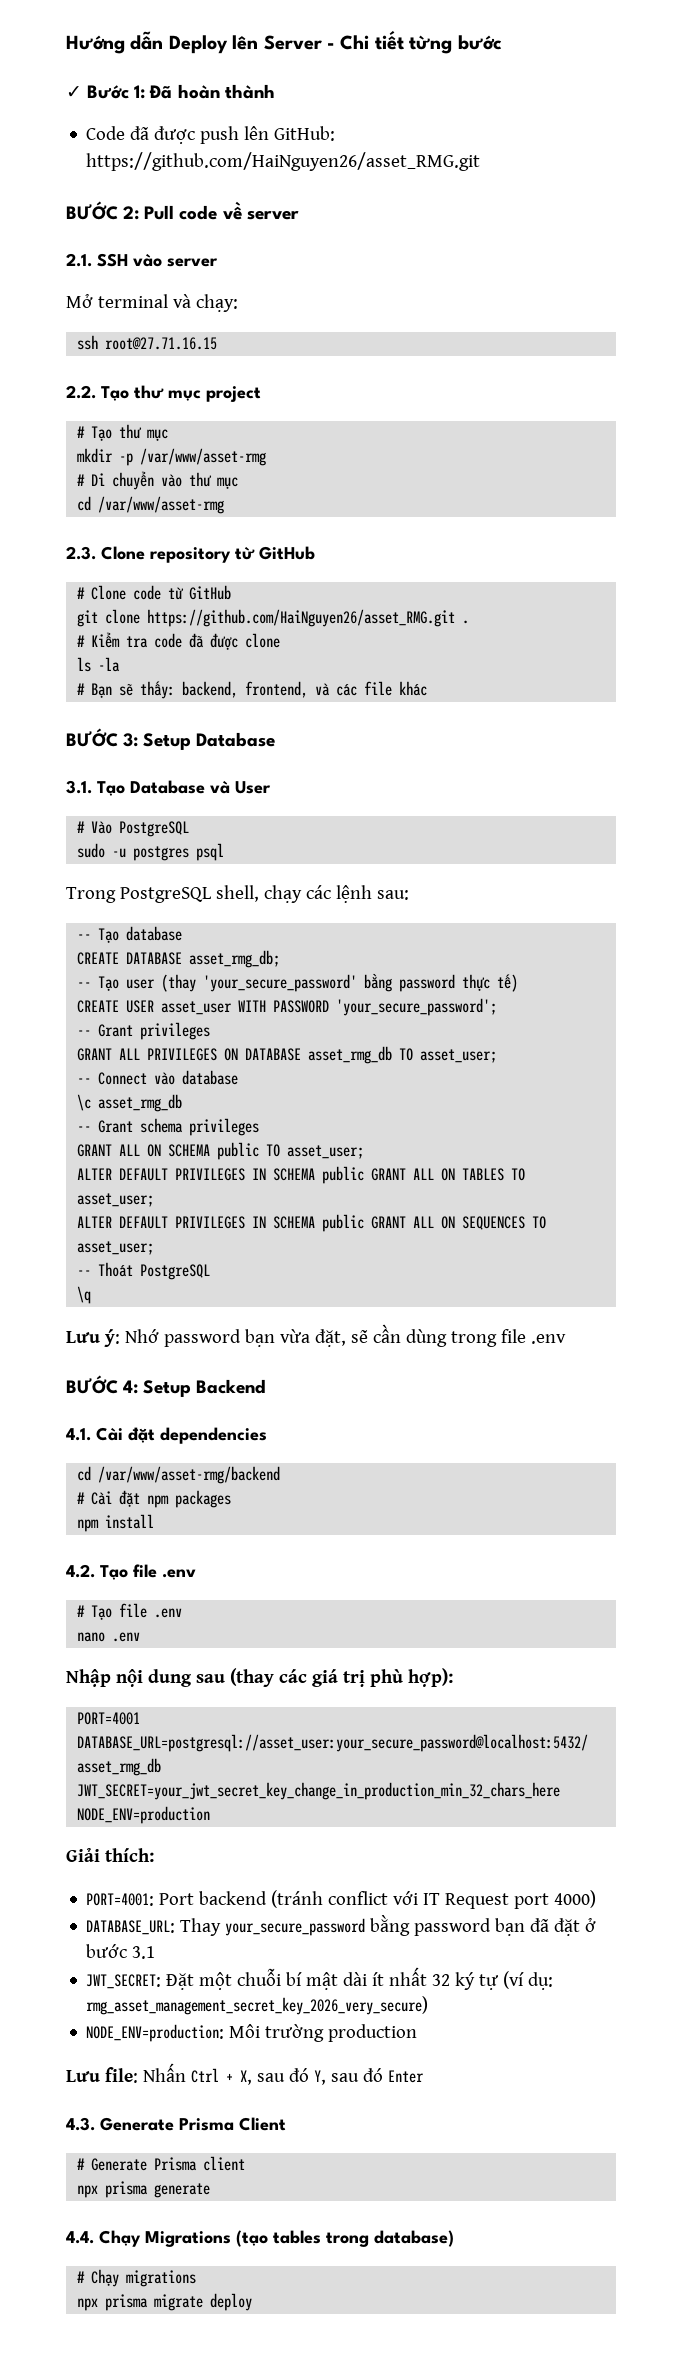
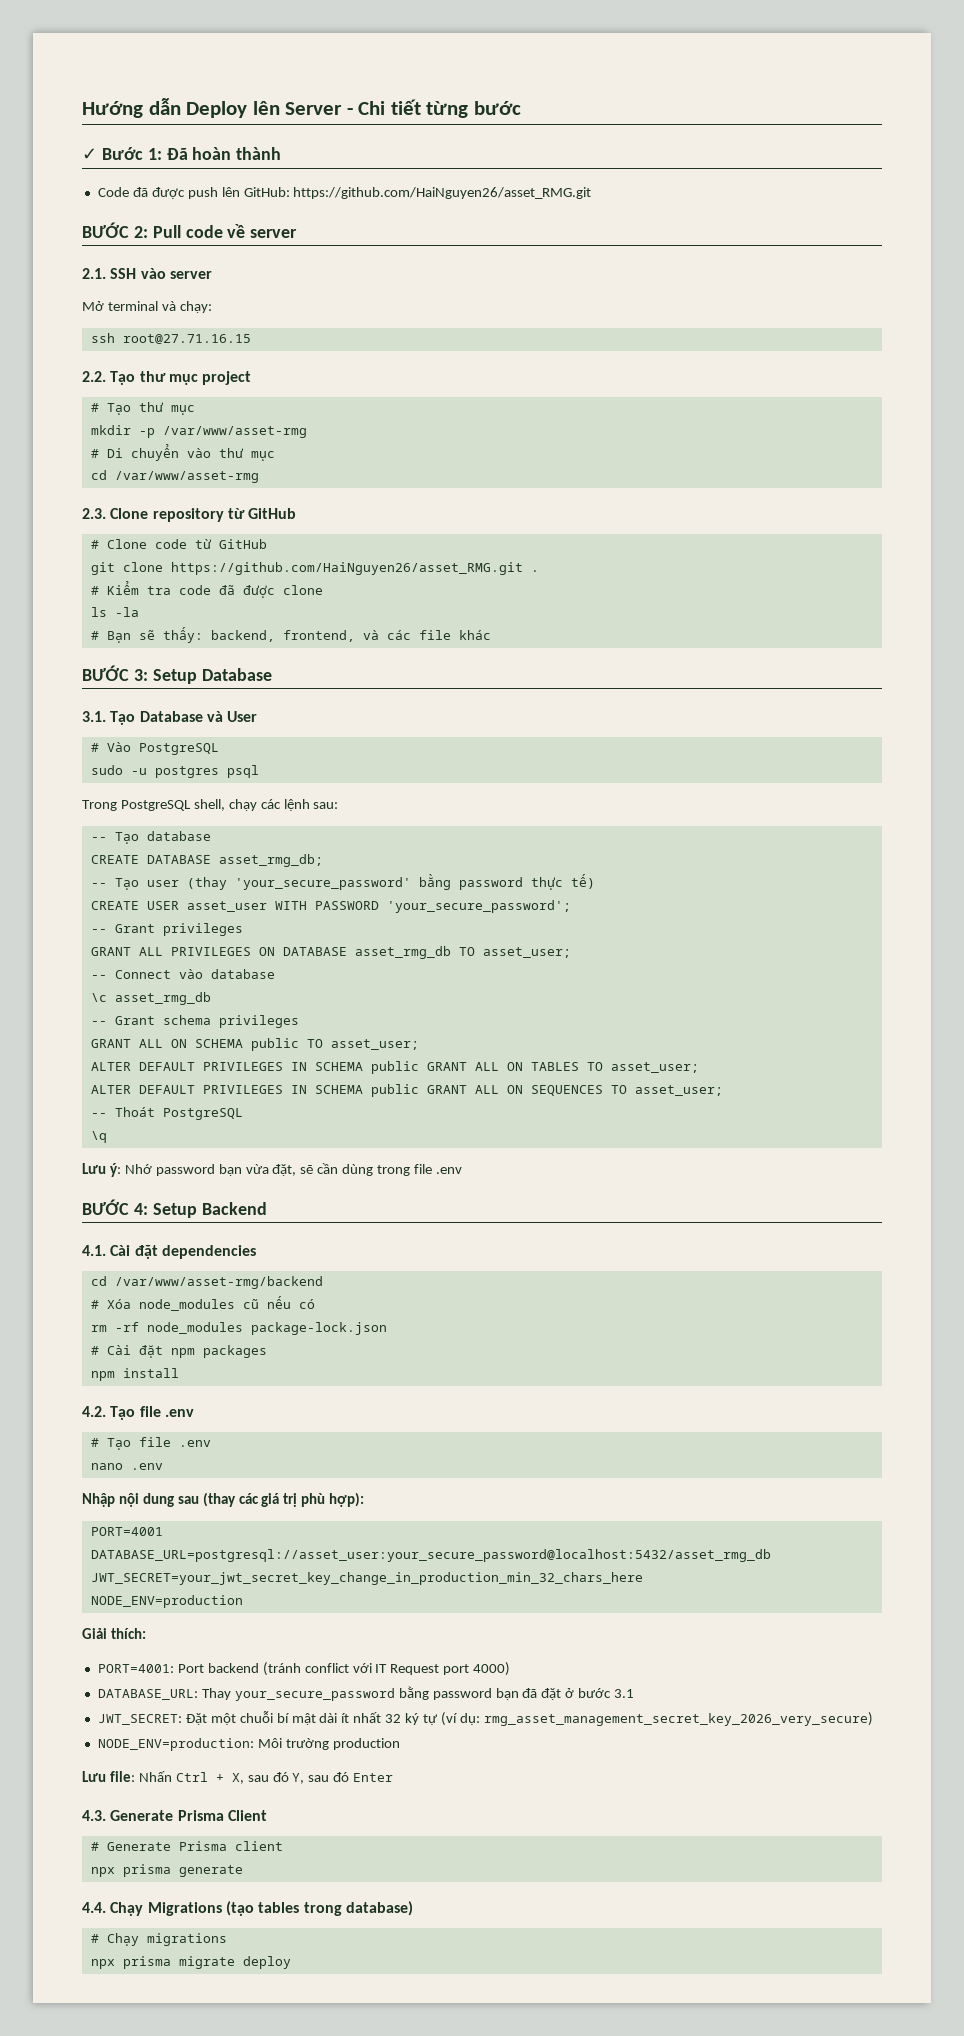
+ # Xóa node_modules cũ nếu có
+ rm -rf node_modules package-lock.json

